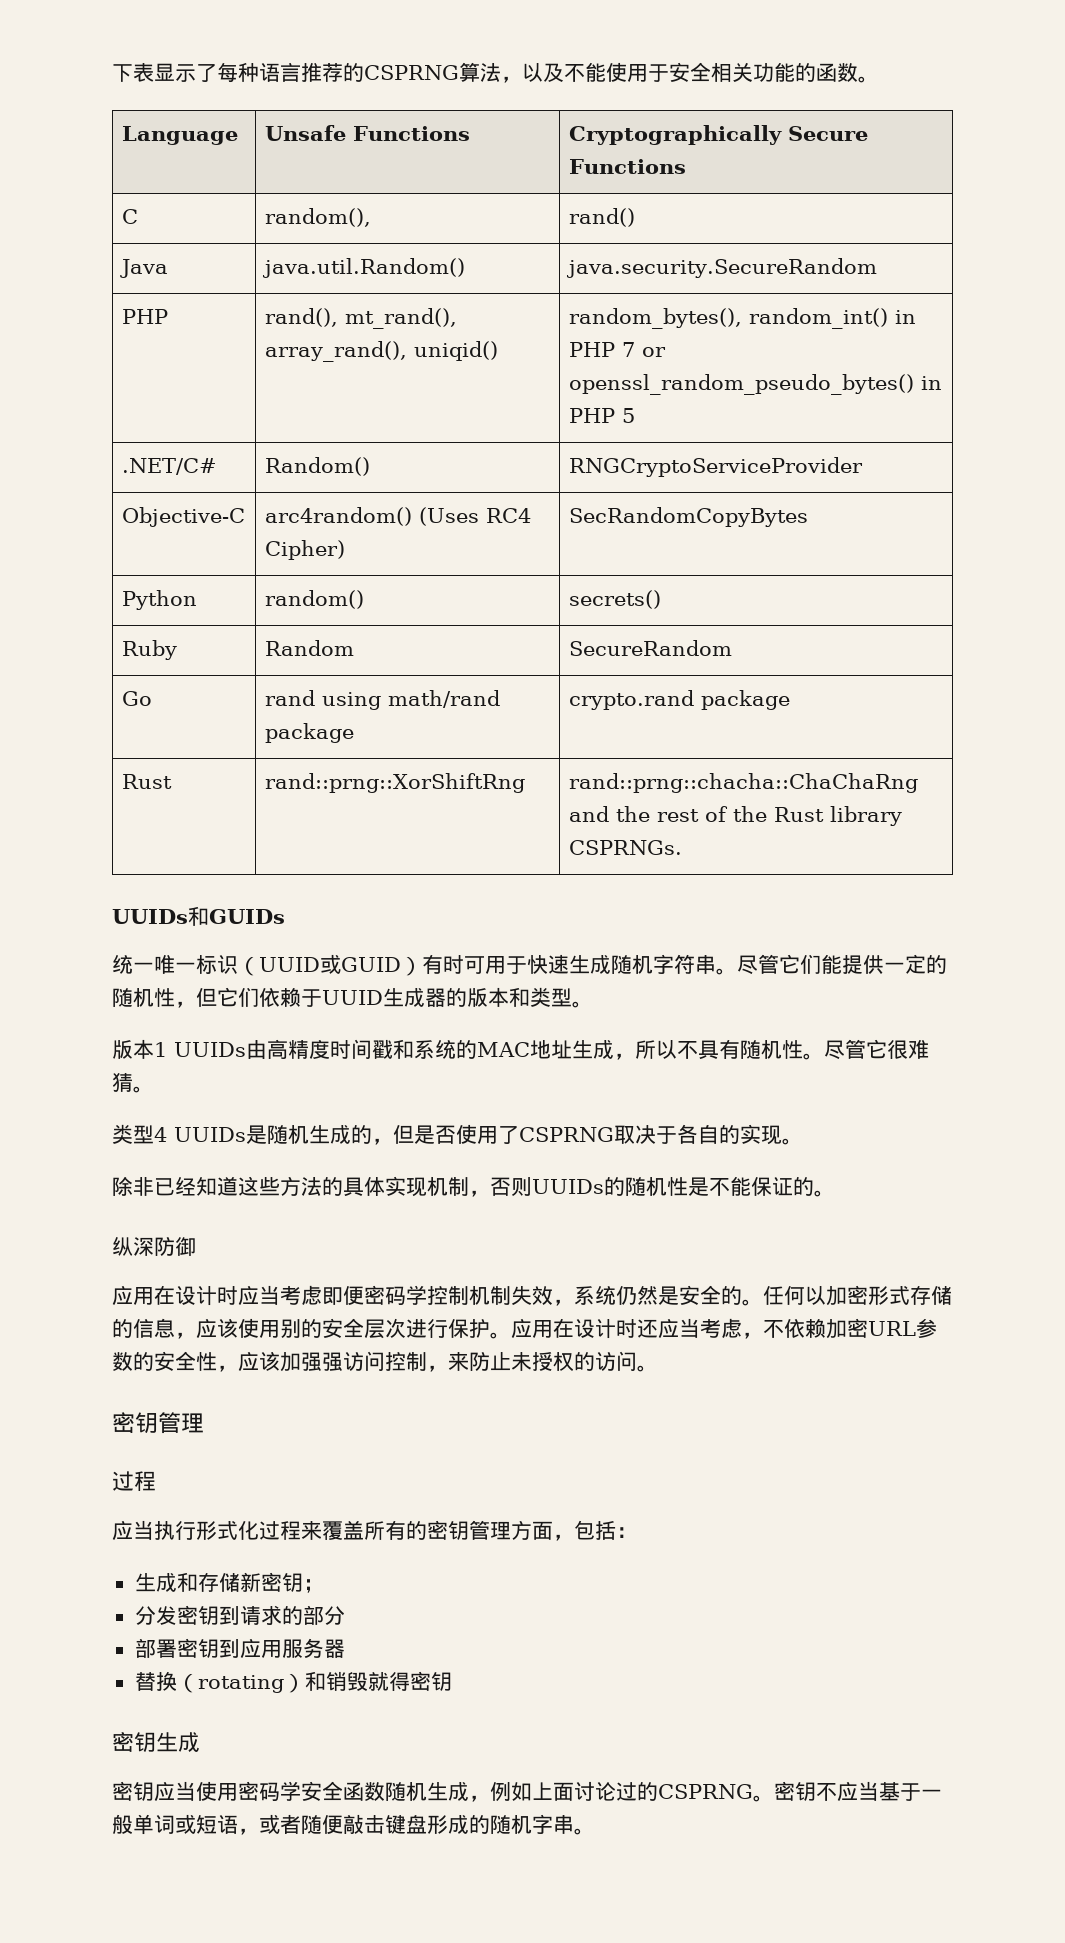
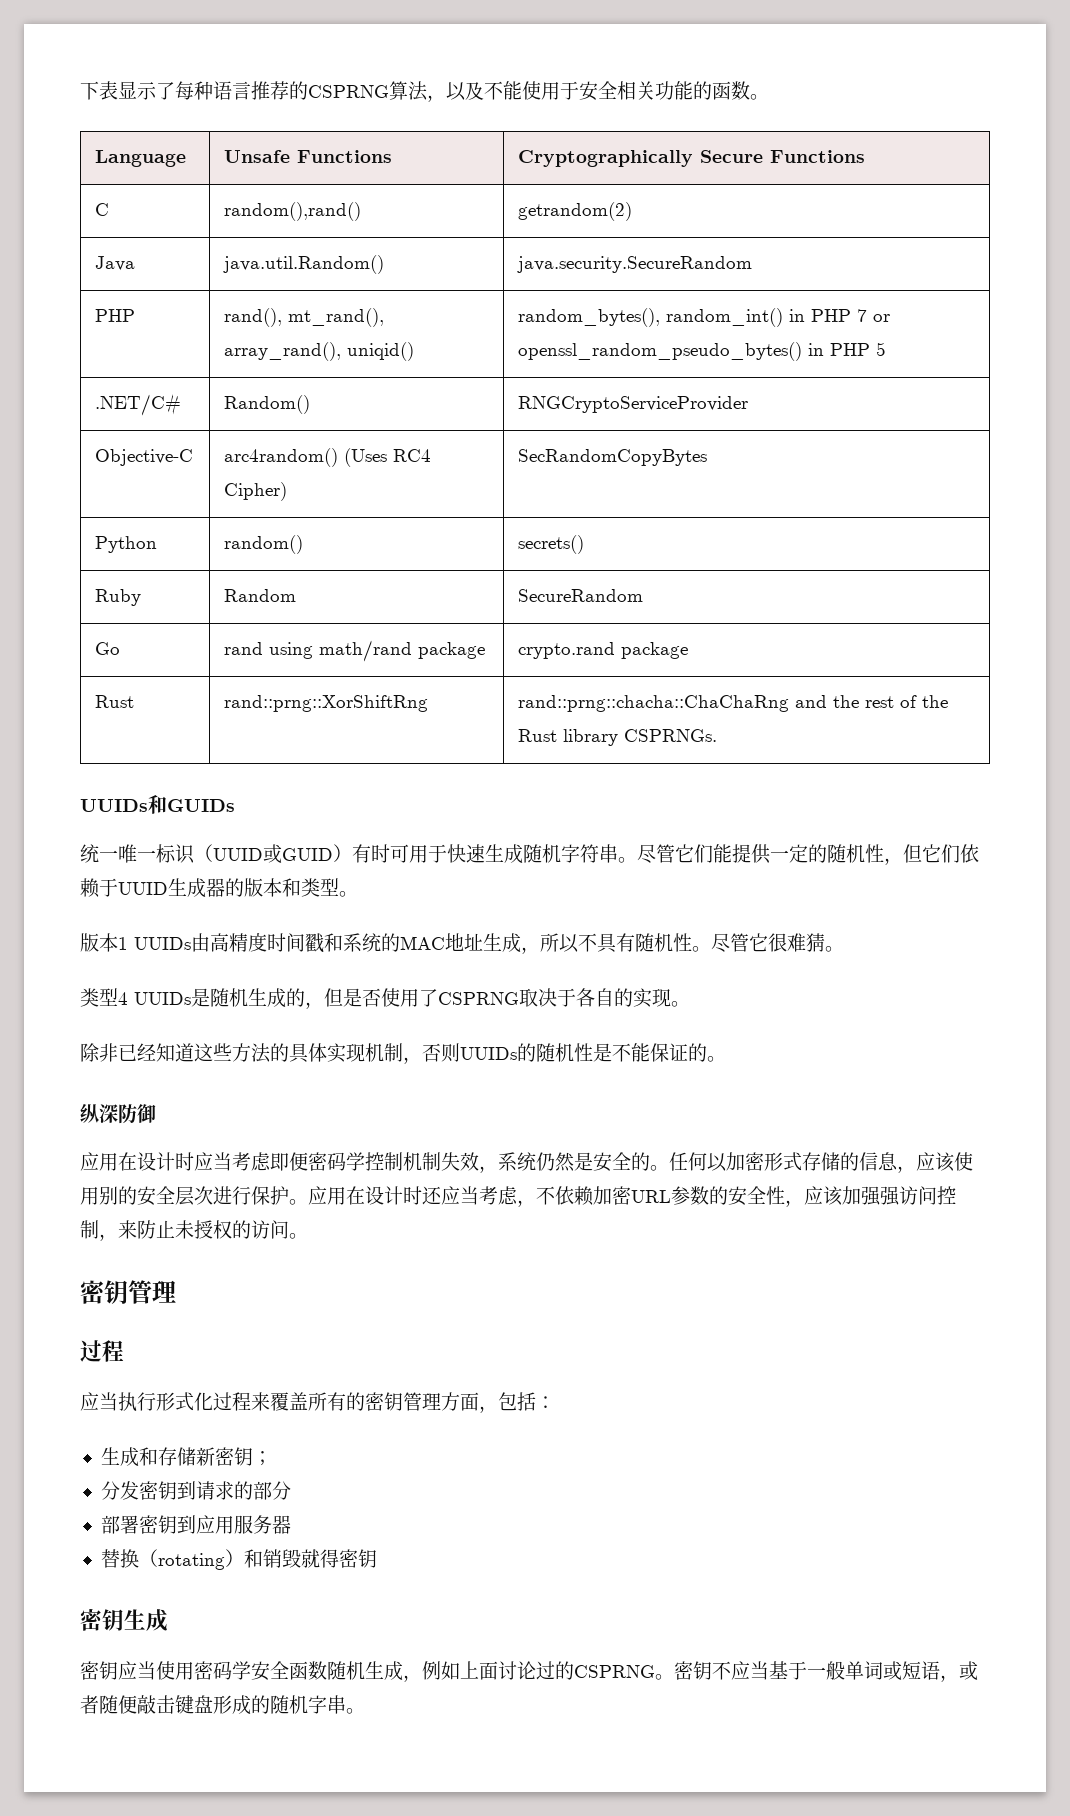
- C | random(), | rand()
+ C | random(),rand() | getrandom(2)

